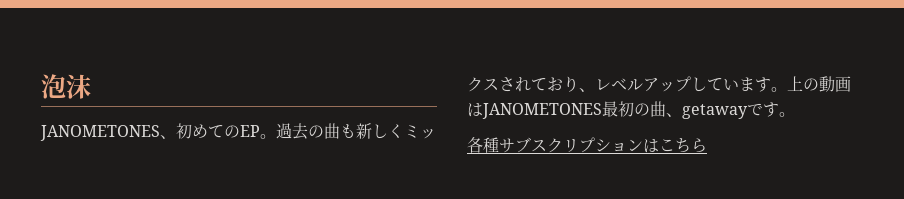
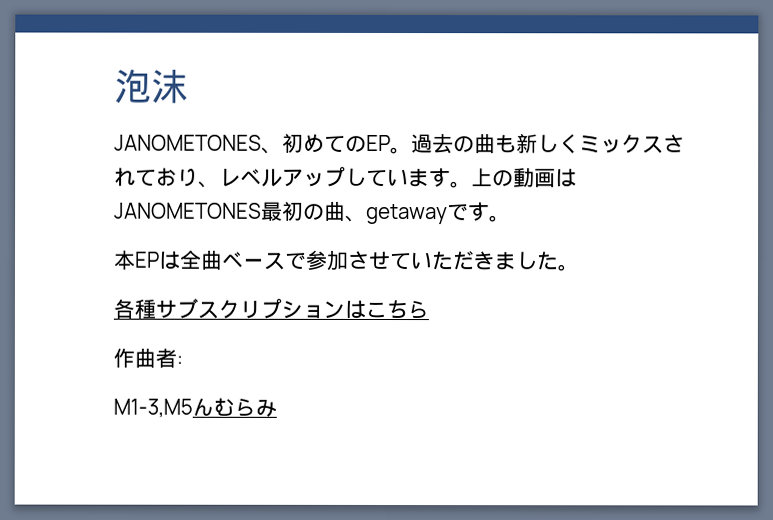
+ 本EPは全曲ベースで参加させていただきました。
+ 作曲者:
+ M1-3,M5んむらみ

